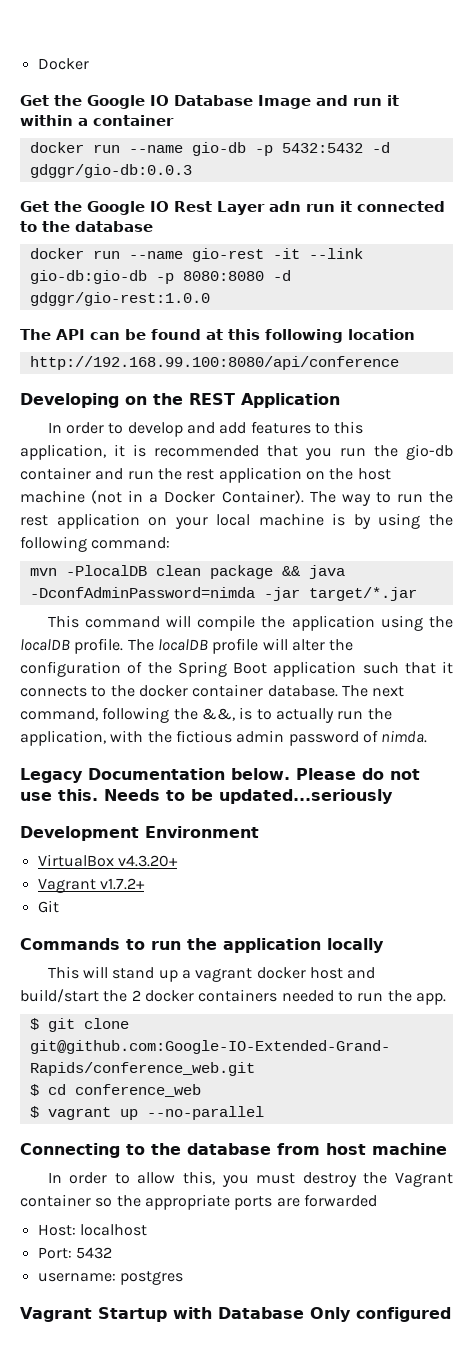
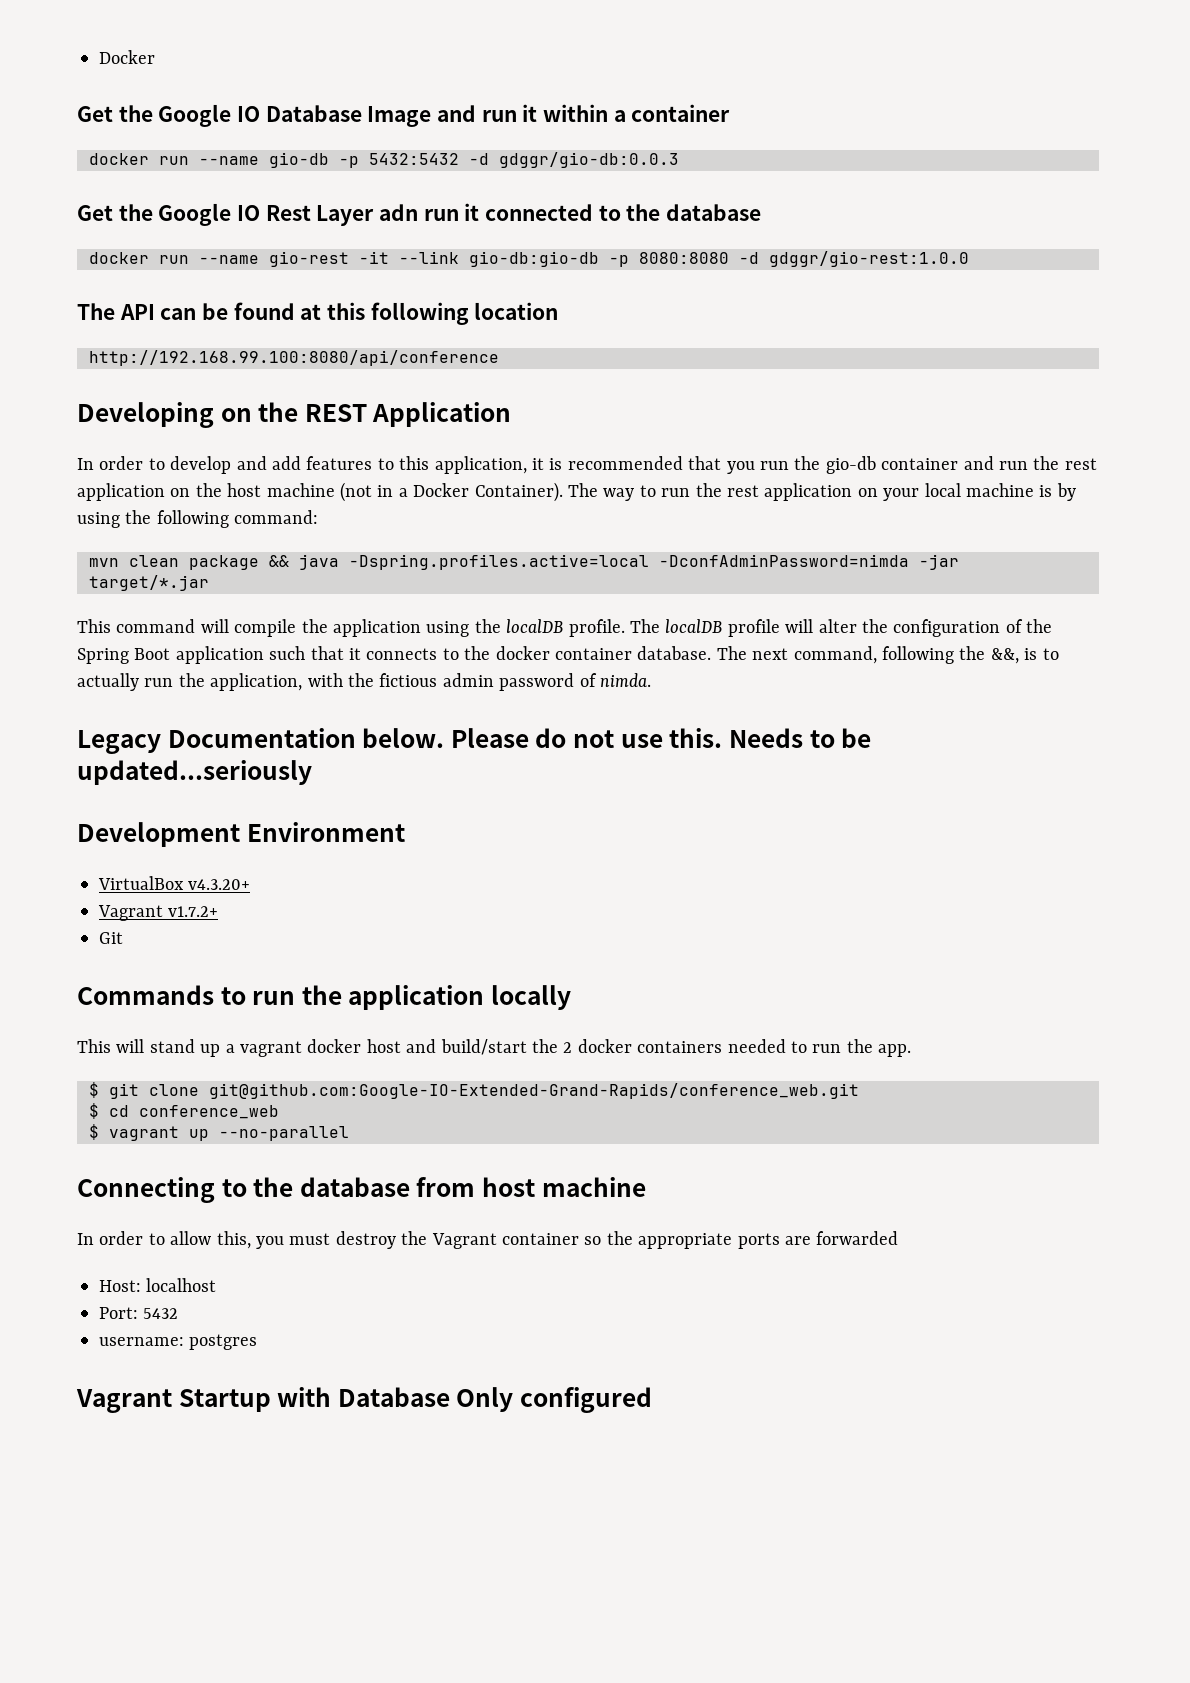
- mvn -PlocalDB clean package && java -DconfAdminPassword=nimda -jar target/*.jar
+ mvn clean package && java -Dspring.profiles.active=local -DconfAdminPassword=nimda -jar target/*.jar

